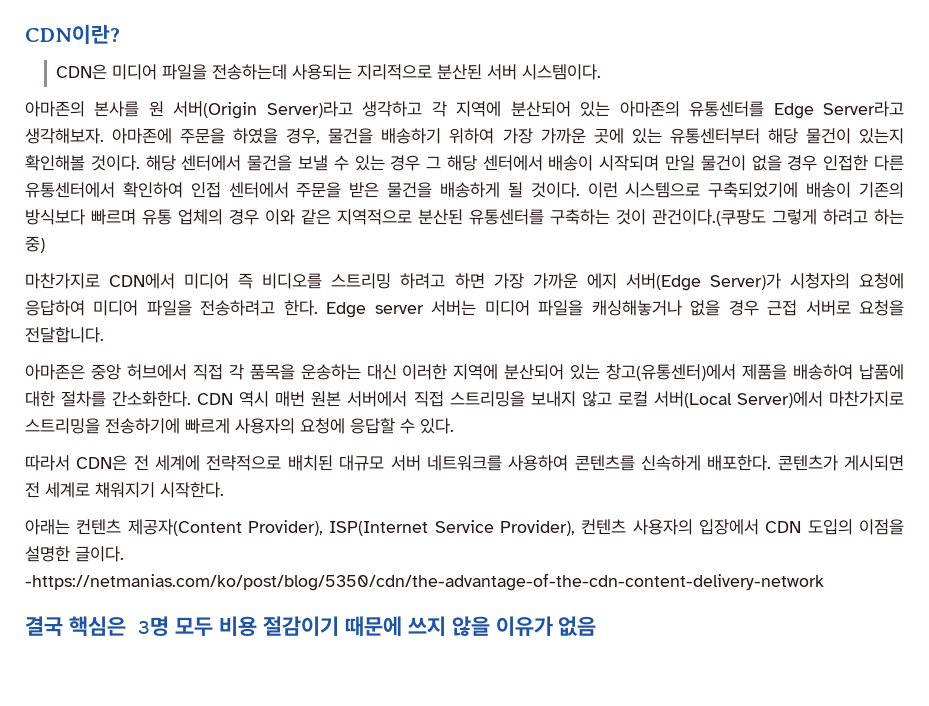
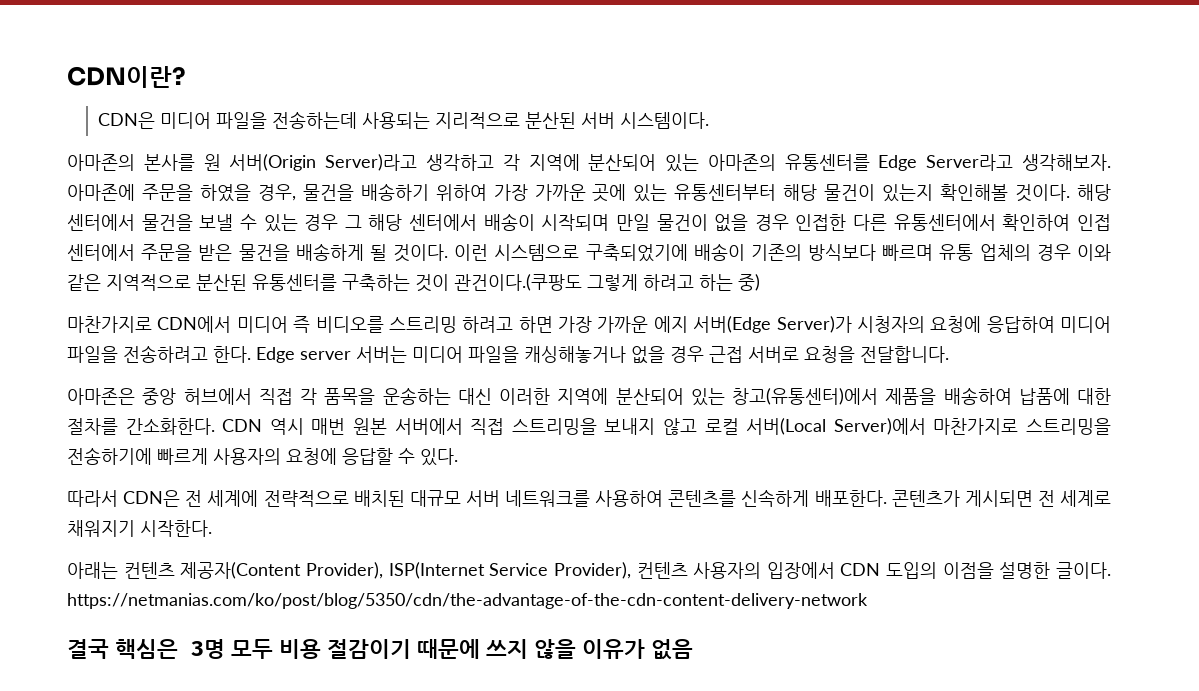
- 아래는 컨텐츠 제공자(Content Provider), ISP(Internet Service Provider), 컨텐츠 사용자의 입장에서 CDN 도입의 이점을 설명한 글이다. -https://netmanias.com/ko/post/blog/5350/cdn/the-advantage-of-the-cdn-content-delivery-network
+ 아래는 컨텐츠 제공자(Content Provider), ISP(Internet Service Provider), 컨텐츠 사용자의 입장에서 CDN 도입의 이점을 설명한 글이다. https://netmanias.com/ko/post/blog/5350/cdn/the-advantage-of-the-cdn-content-delivery-network

